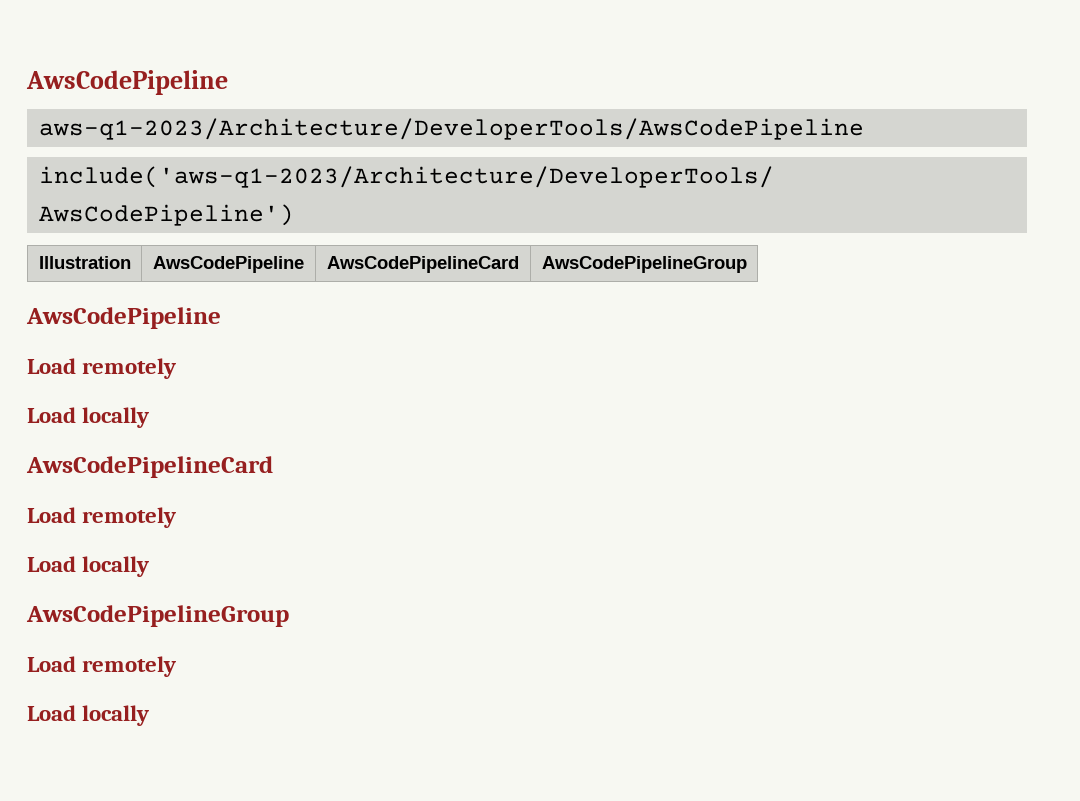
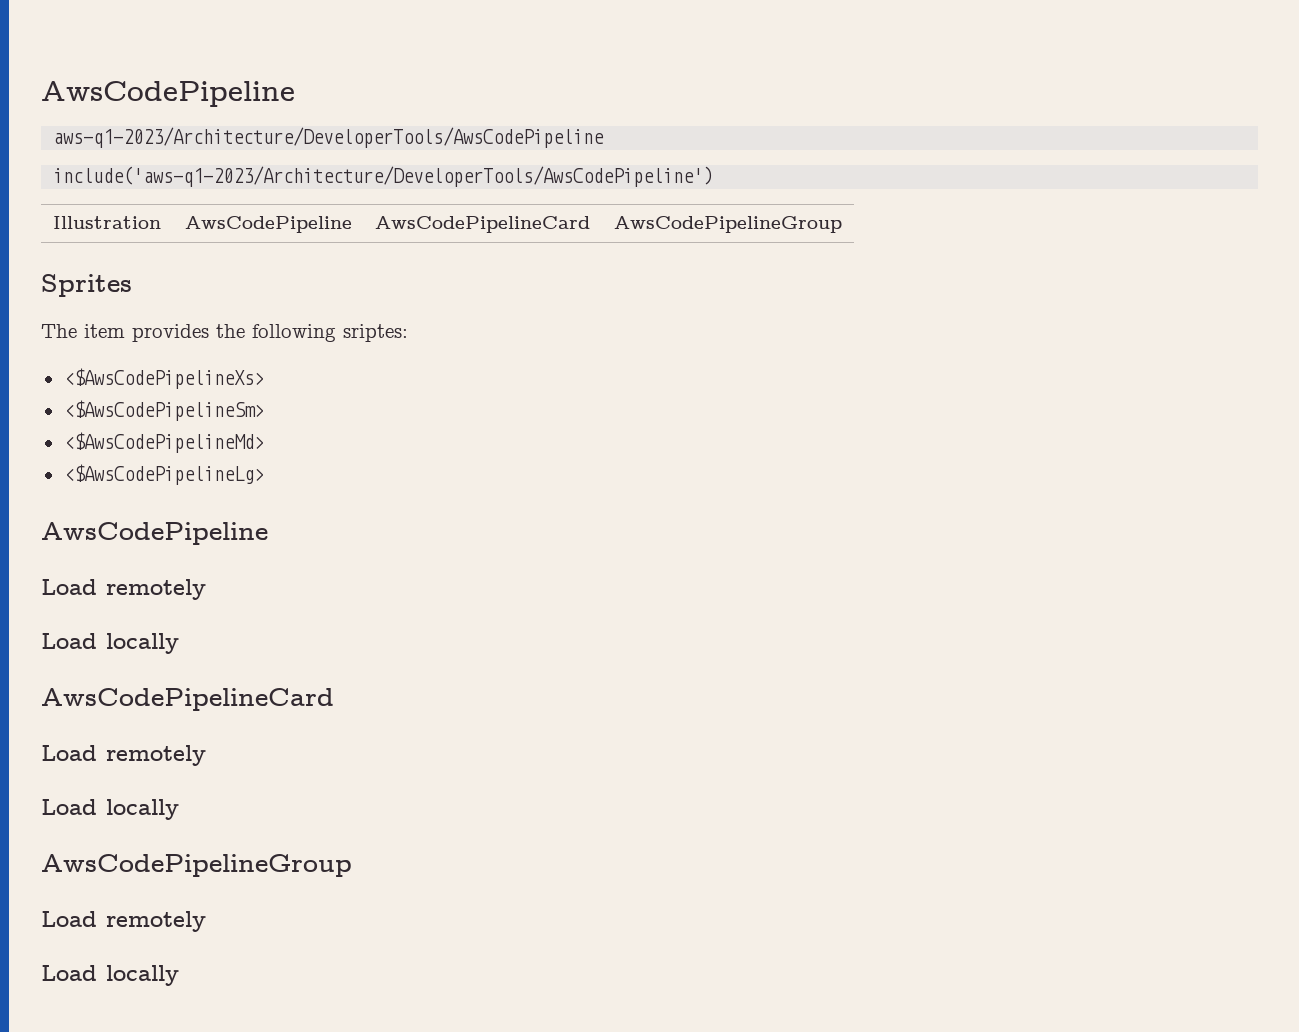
+ Sprites
+ The item provides the following sriptes:
+ <$AwsCodePipelineXs>
+ <$AwsCodePipelineSm>
+ <$AwsCodePipelineMd>
+ <$AwsCodePipelineLg>

